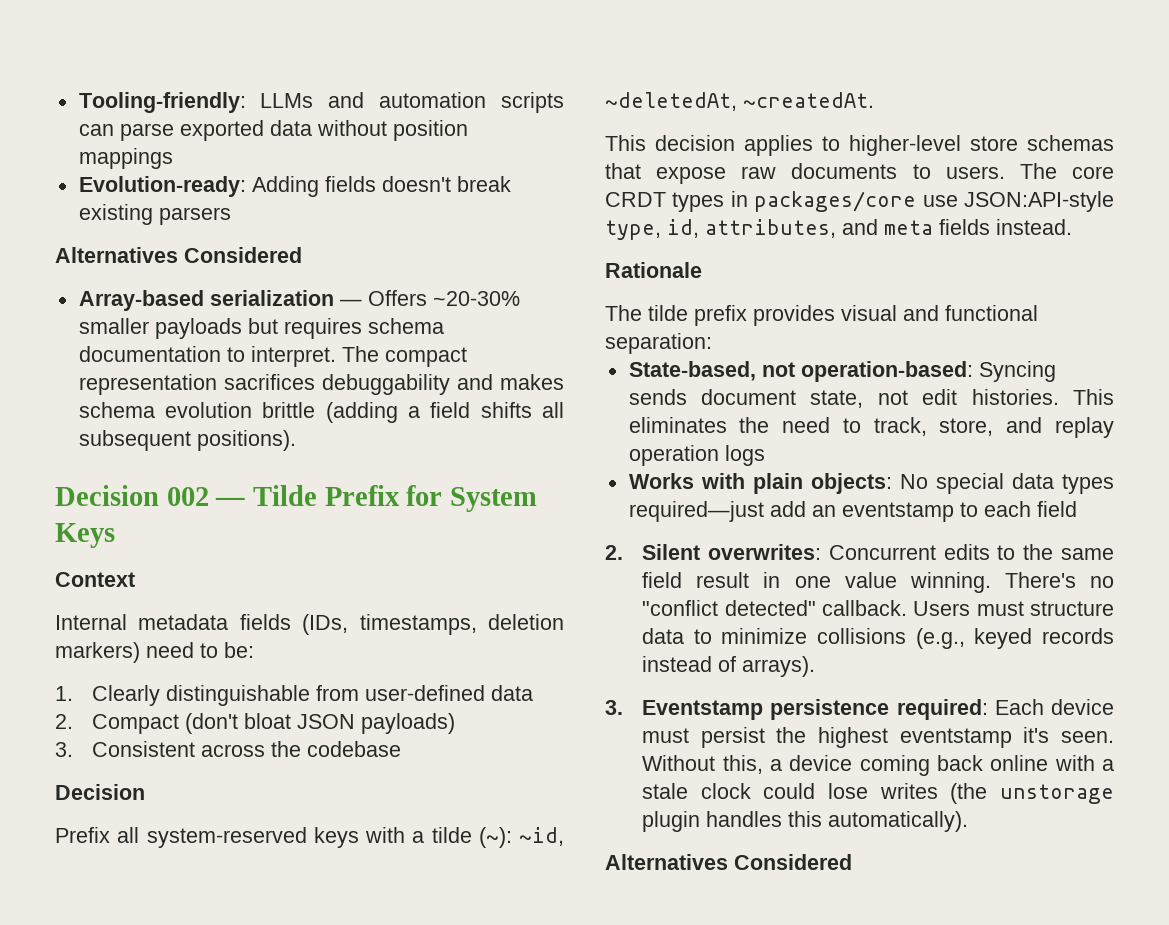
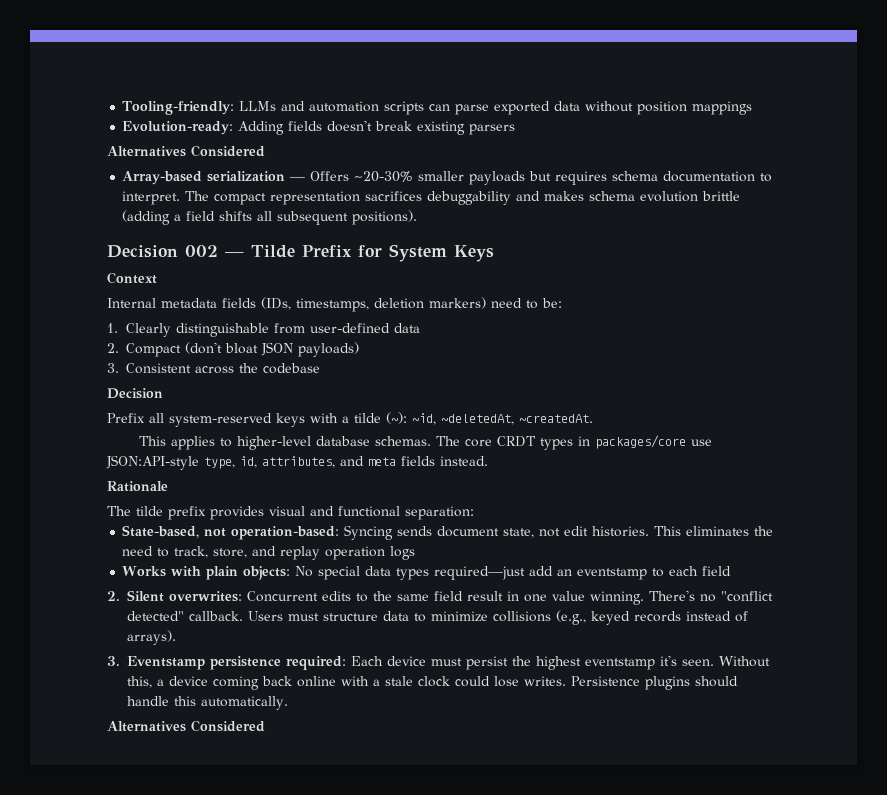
- This decision applies to higher-level store schemas that expose raw documents to users.
+ This applies to higher-level database schemas.
- Without this, a device coming back online with a stale clock could lose writes (the unstorage plugin handles this automatically).
+ Without this, a device coming back online with a stale clock could lose writes. Persistence plugins should handle this automatically.

